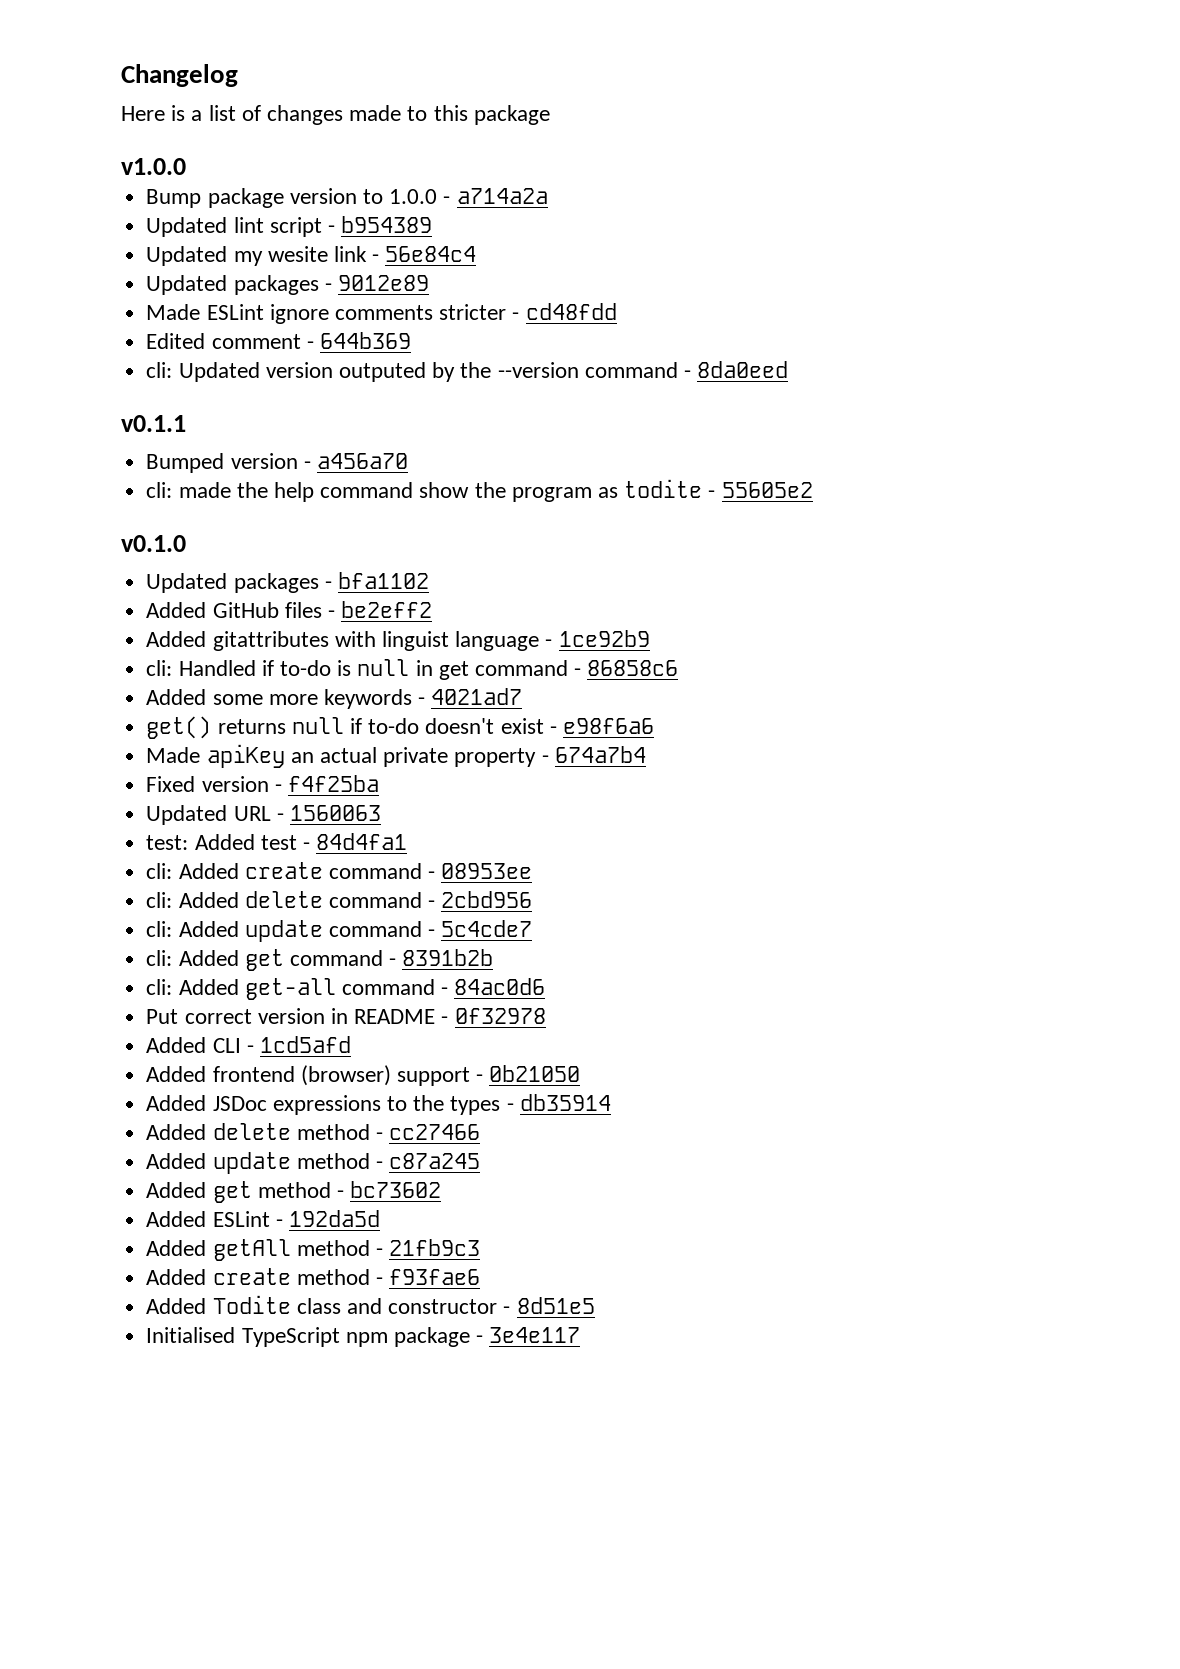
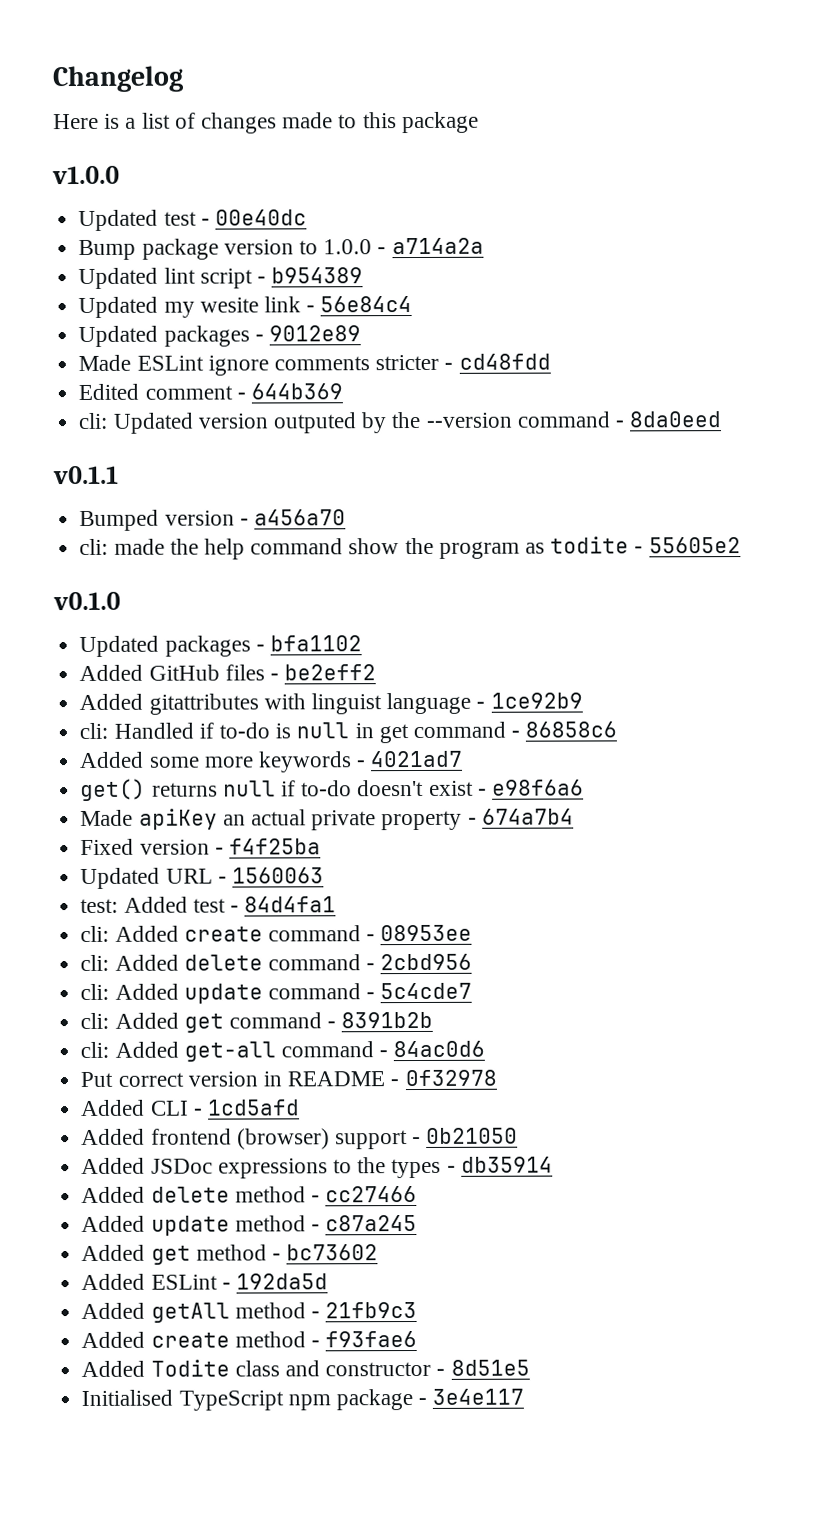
+ Updated test - 00e40dc

